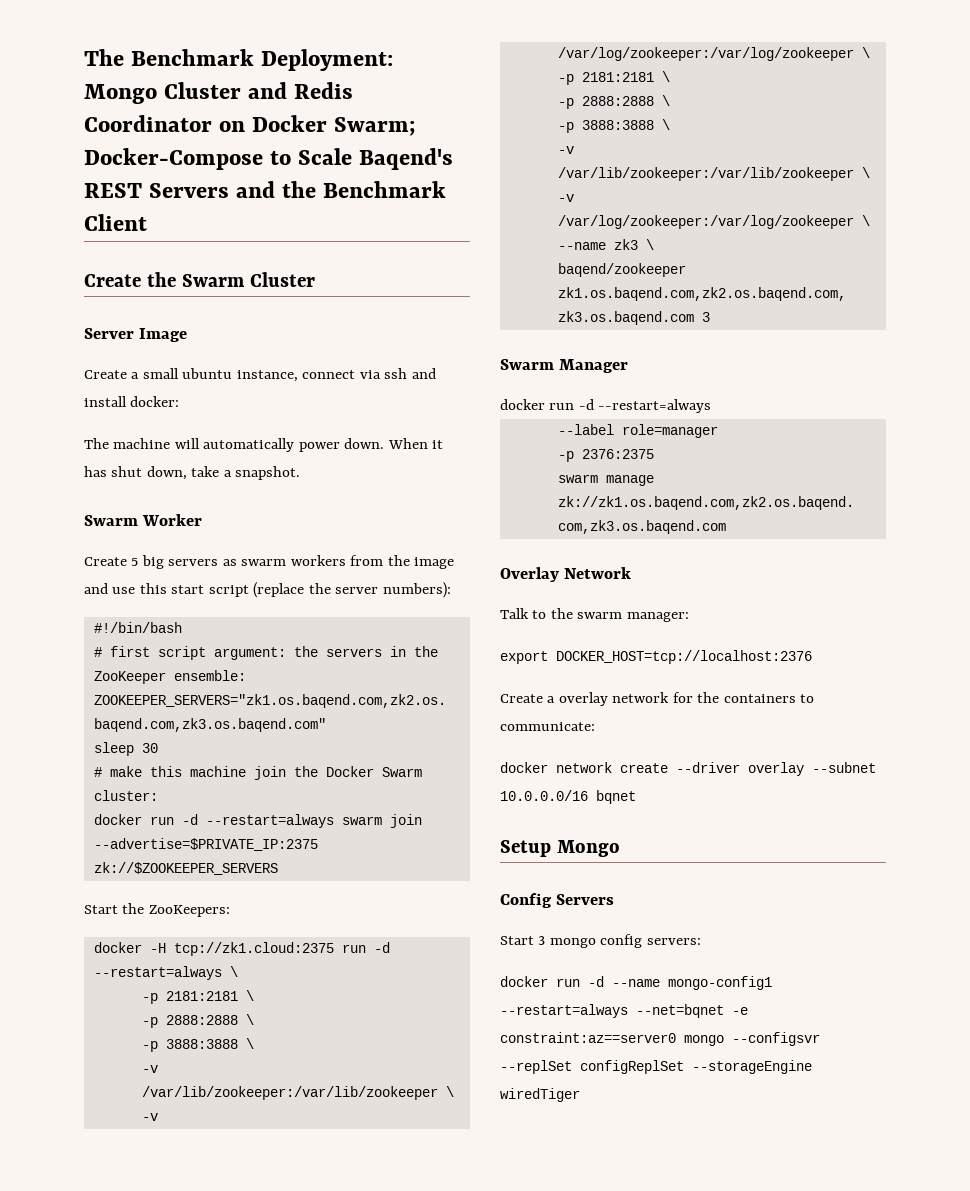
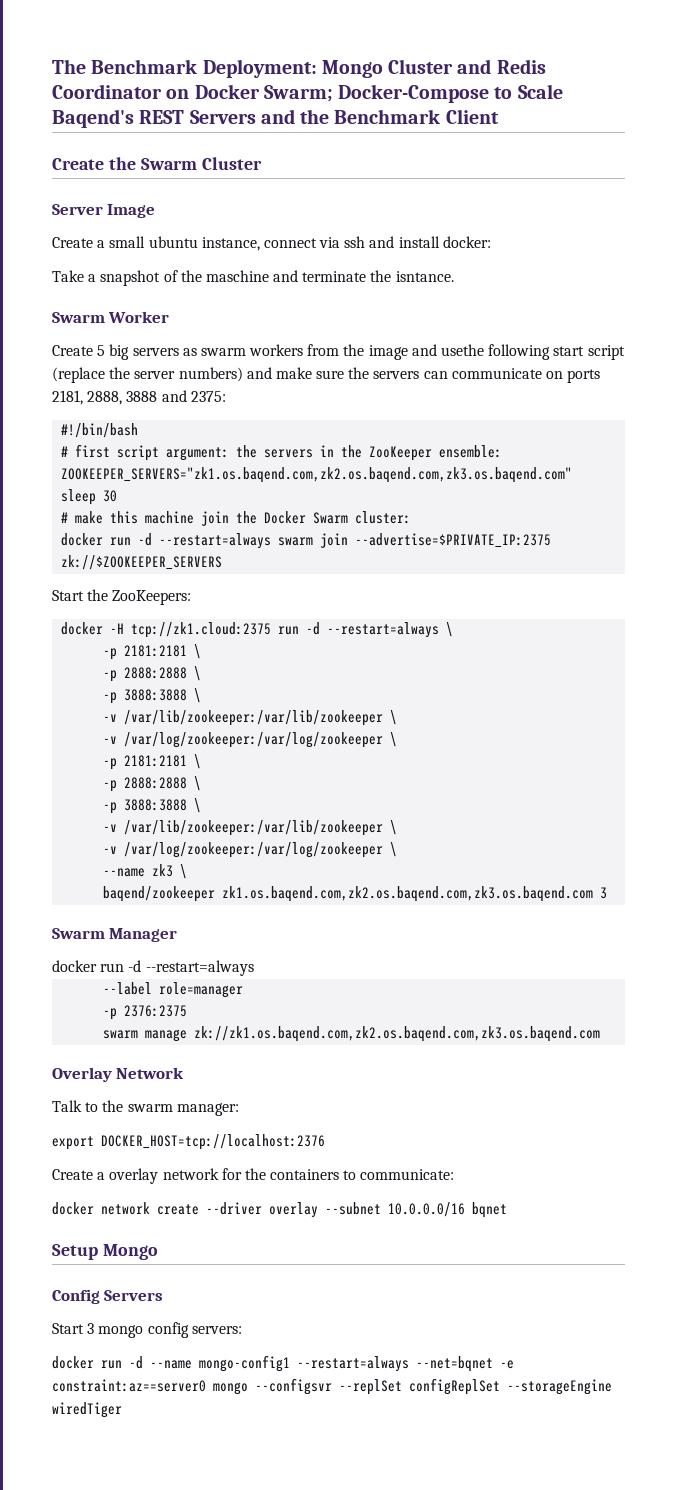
- The machine will automatically power down. When it has shut down, take a snapshot.
+ Take a snapshot of the maschine and terminate the isntance.
- Create 5 big servers as swarm workers from the image and use this start script (replace the server numbers):
+ Create 5 big servers as swarm workers from the image and usethe following start script (replace the server numbers) and make sure the servers can communicate on ports 2181, 2888, 3888 and 2375:

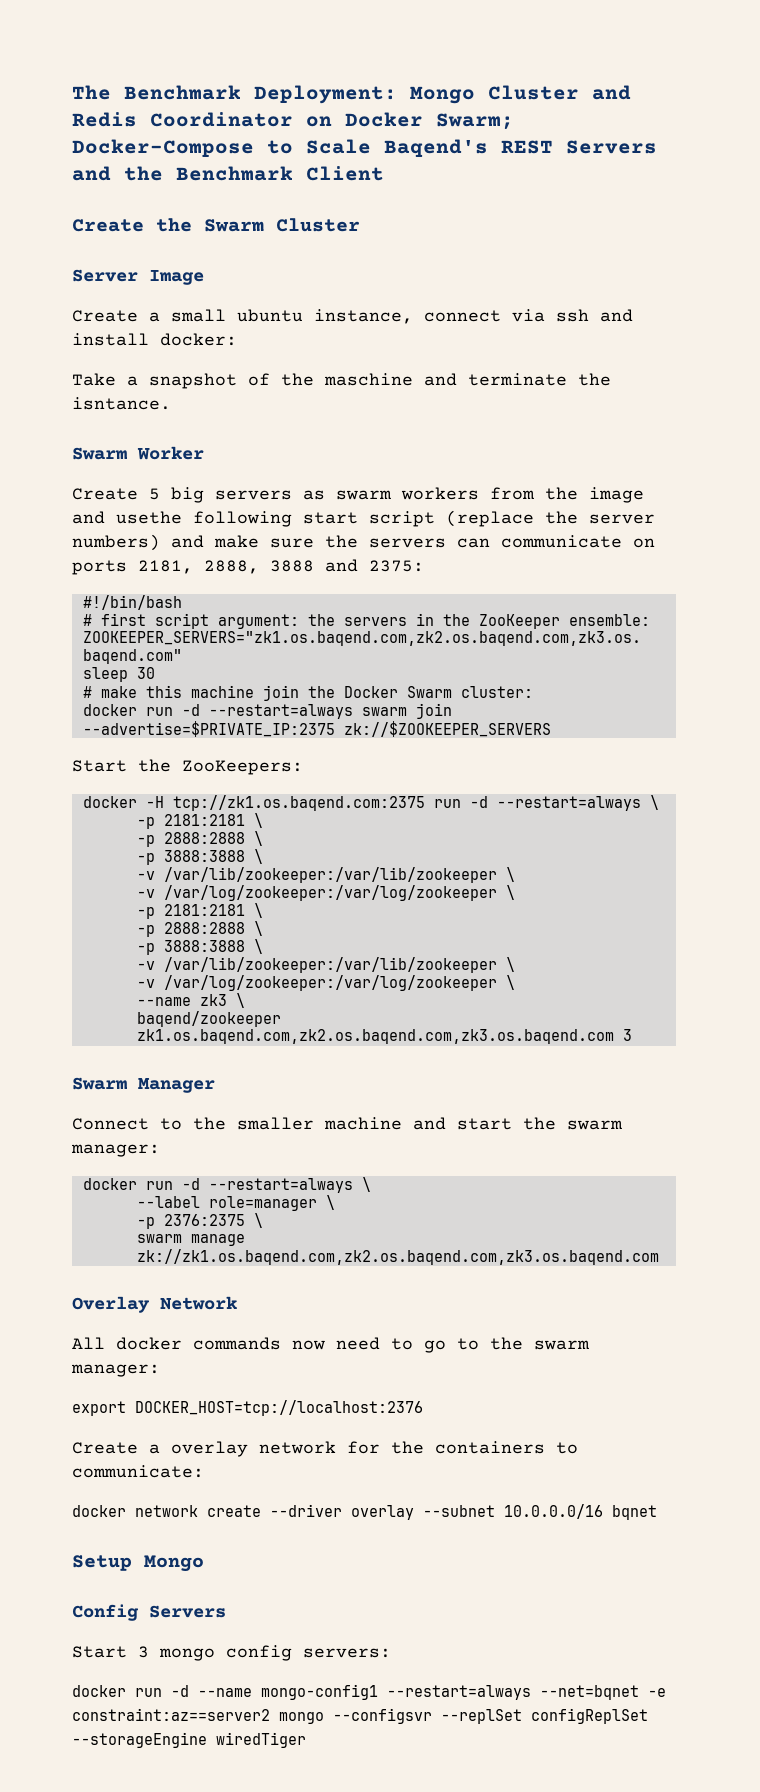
- docker -H tcp://zk1.cloud:2375 run -d --restart=always \
+ docker -H tcp://zk1.os.baqend.com:2375 run -d --restart=always \
  Swarm Manager
- docker run -d --restart=always
+ Connect to the smaller machine and start the swarm manager:
+ docker run -d --restart=always \
- --label role=manager
+ --label role=manager \
- -p 2376:2375
+ -p 2376:2375 \
- Talk to the swarm manager:
+ All docker commands now need to go to the swarm manager:
- docker run -d --name mongo-config1 --restart=always --net=bqnet -e constraint:az==server0 mongo --configsvr --replSet configReplSet --storageEngine wiredTiger
+ docker run -d --name mongo-config1 --restart=always --net=bqnet -e constraint:az==server2 mongo --configsvr --replSet configReplSet --storageEngine wiredTiger

